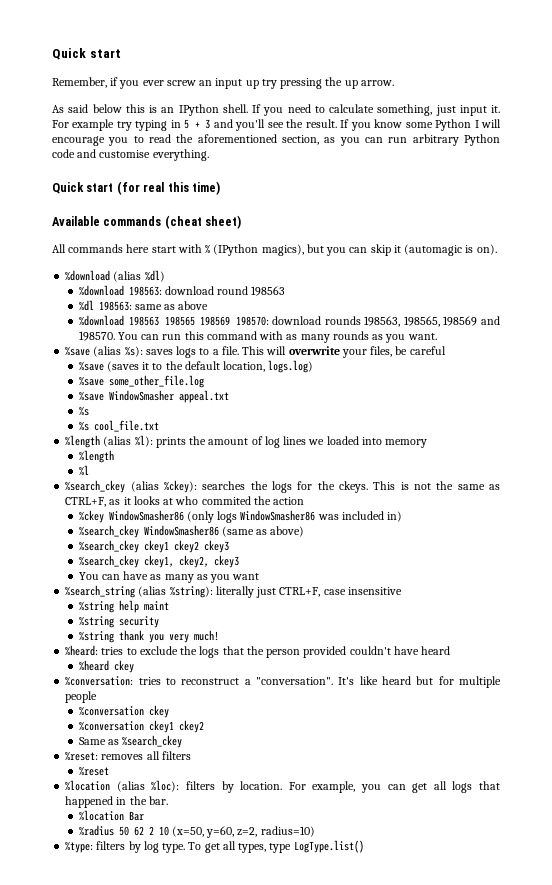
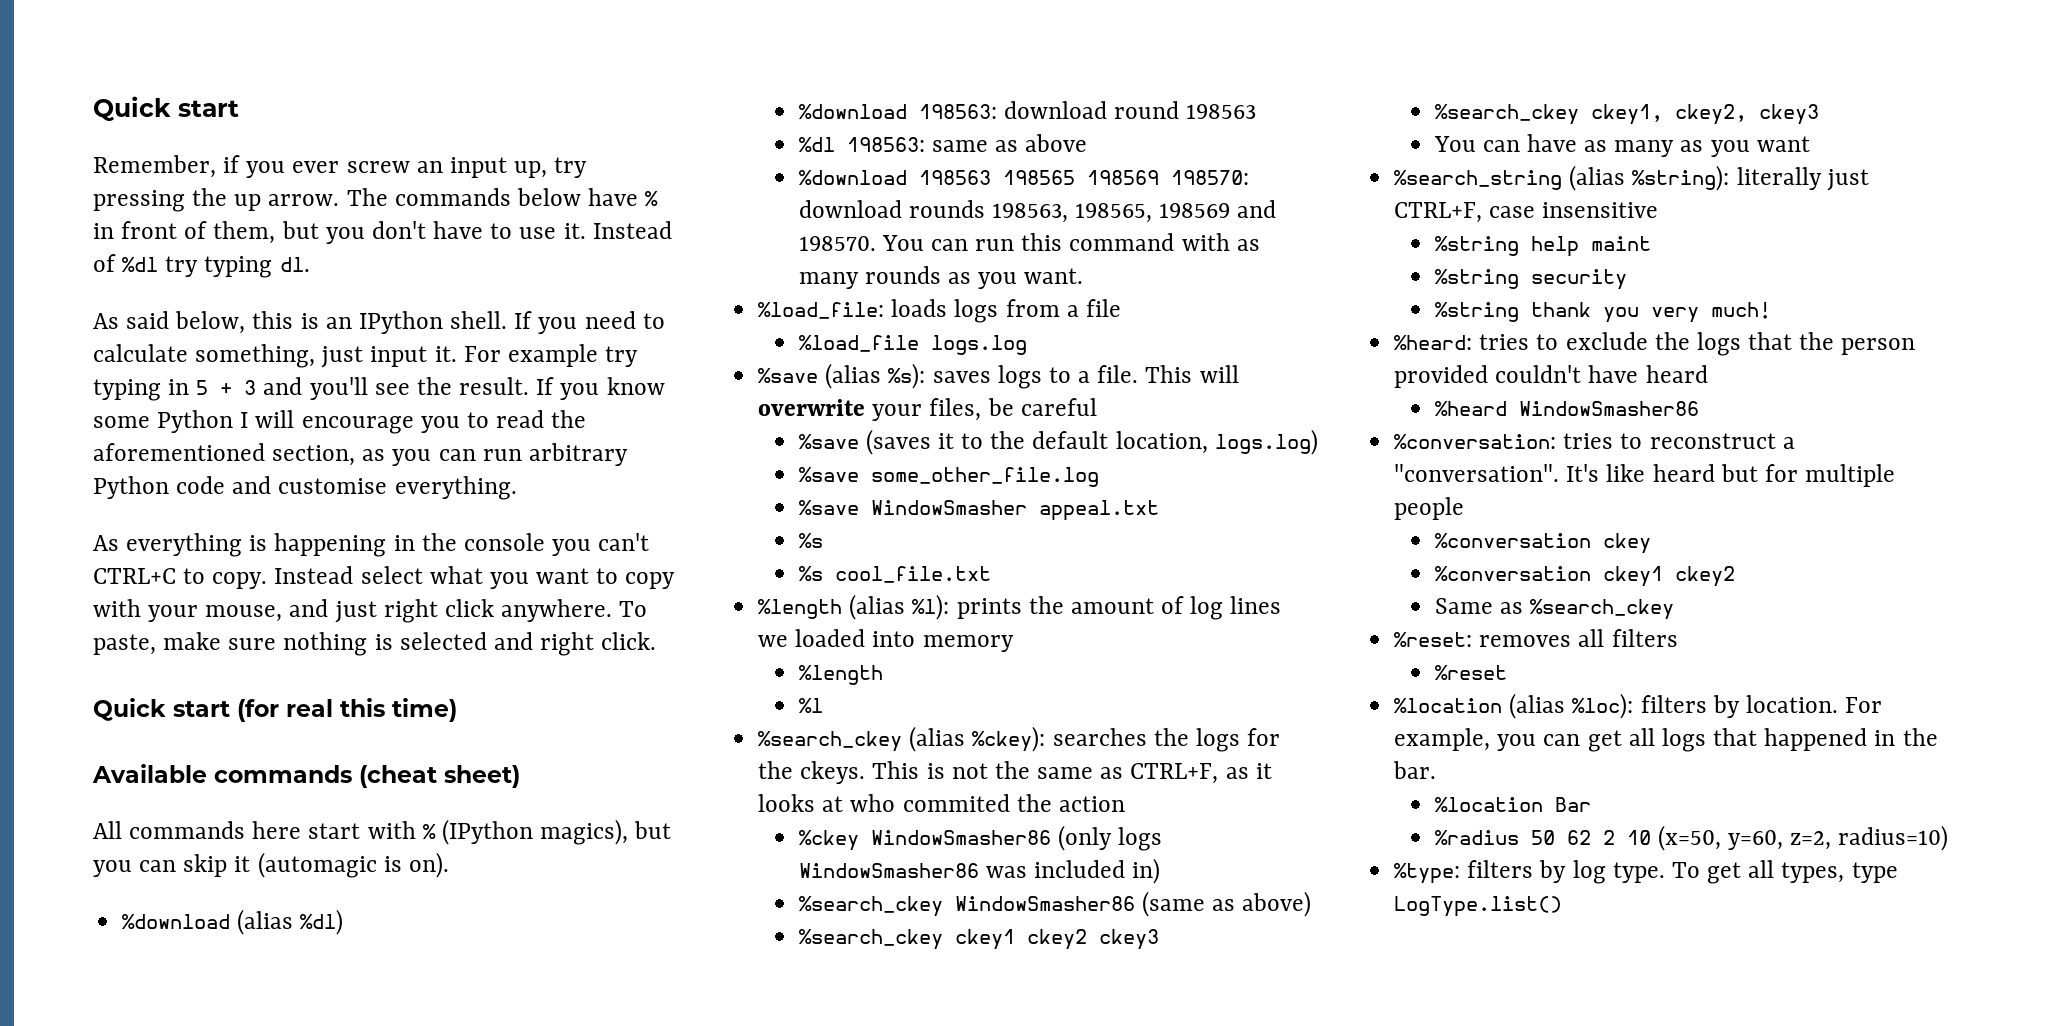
- Remember, if you ever screw an input up try pressing the up arrow.
+ Remember, if you ever screw an input up, try pressing the up arrow. The commands below have % in front of them, but you don't have to use it. Instead of %dl try typing dl.
- As said below this is an IPython shell.
+ As said below, this is an IPython shell.
+ As everything is happening in the console you can't CTRL+C to copy. Instead select what you want to copy with your mouse, and just right click anywhere. To paste, make sure nothing is selected and right click.
+ %load_file: loads logs from a file
+ %load_file logs.log
- %heard ckey
+ %heard WindowSmasher86

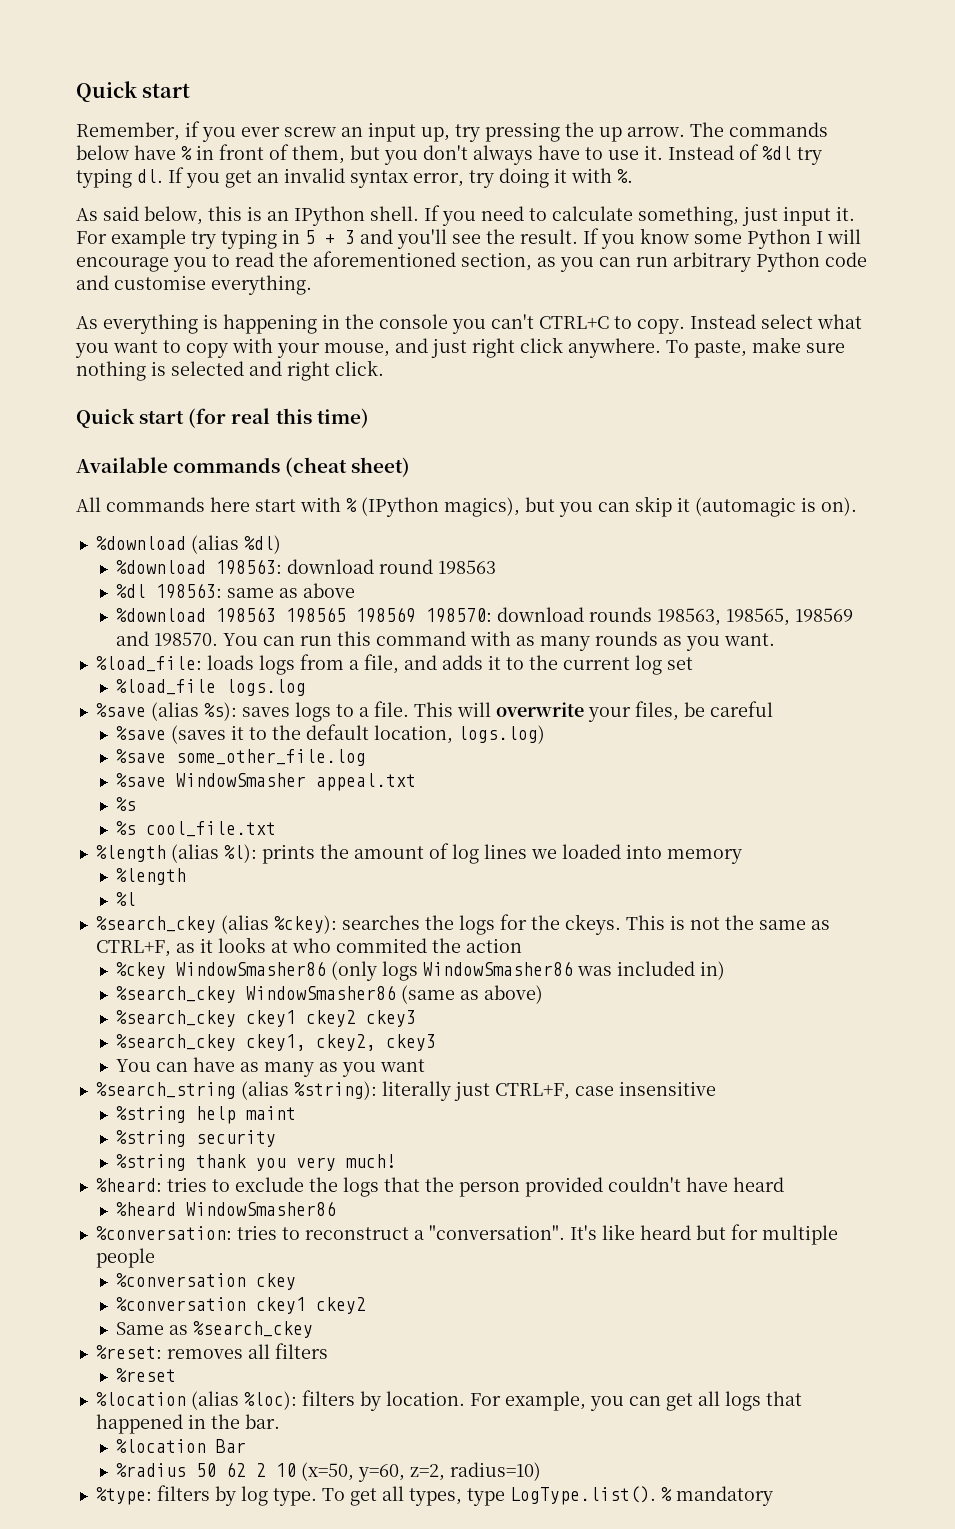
- The commands below have % in front of them, but you don't have to use it.
+ The commands below have % in front of them, but you don't always have to use it.
+ If you get an invalid syntax error, try doing it with %.
- %load_file: loads logs from a file
+ %load_file: loads logs from a file, and adds it to the current log set
- To get all types, type LogType.list()
+ To get all types, type LogType.list(). % mandatory

